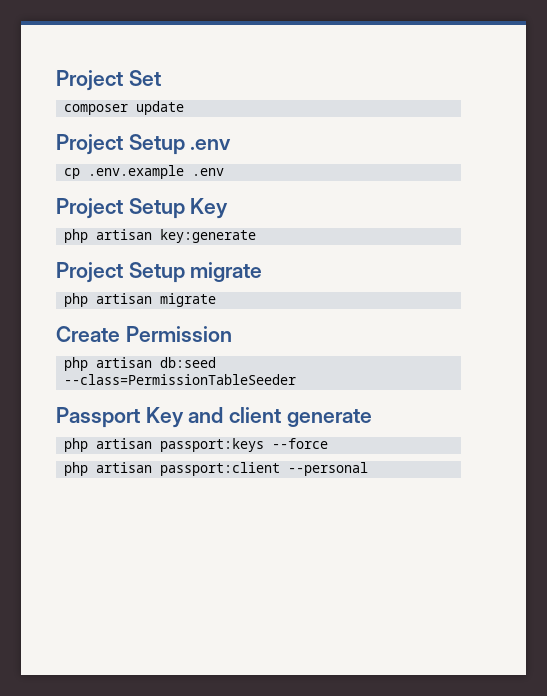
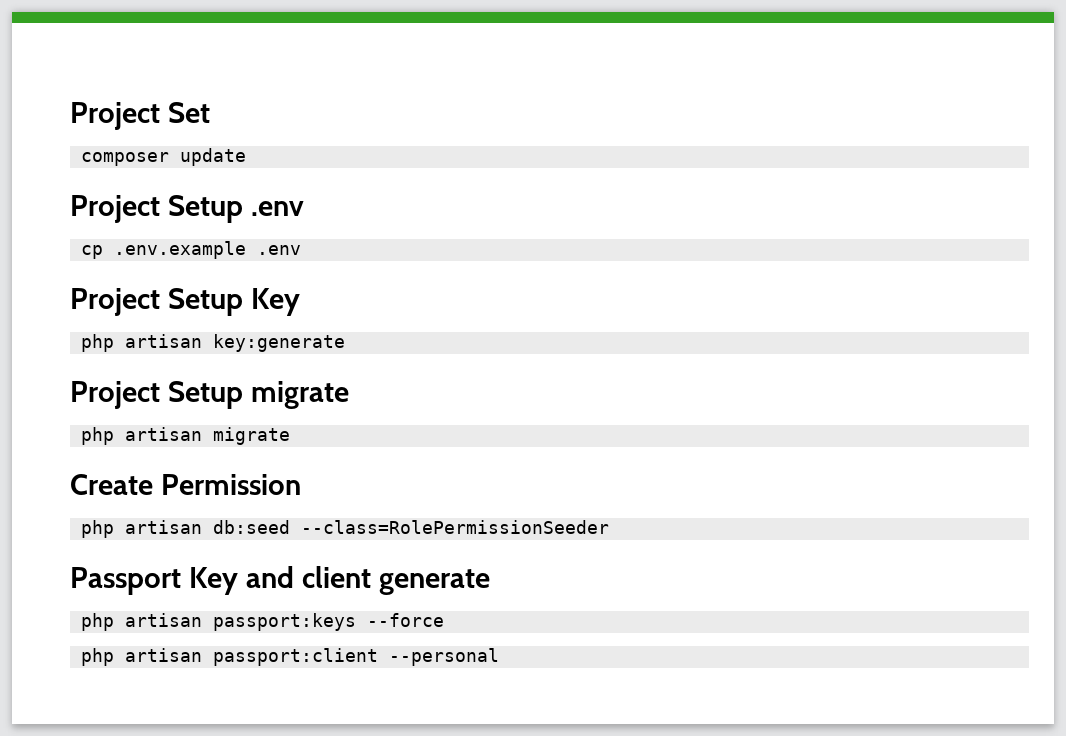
- php artisan db:seed --class=PermissionTableSeeder
+ php artisan db:seed --class=RolePermissionSeeder

